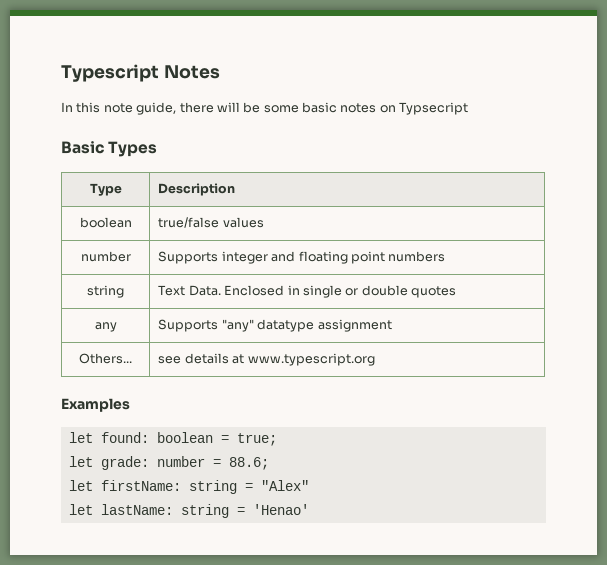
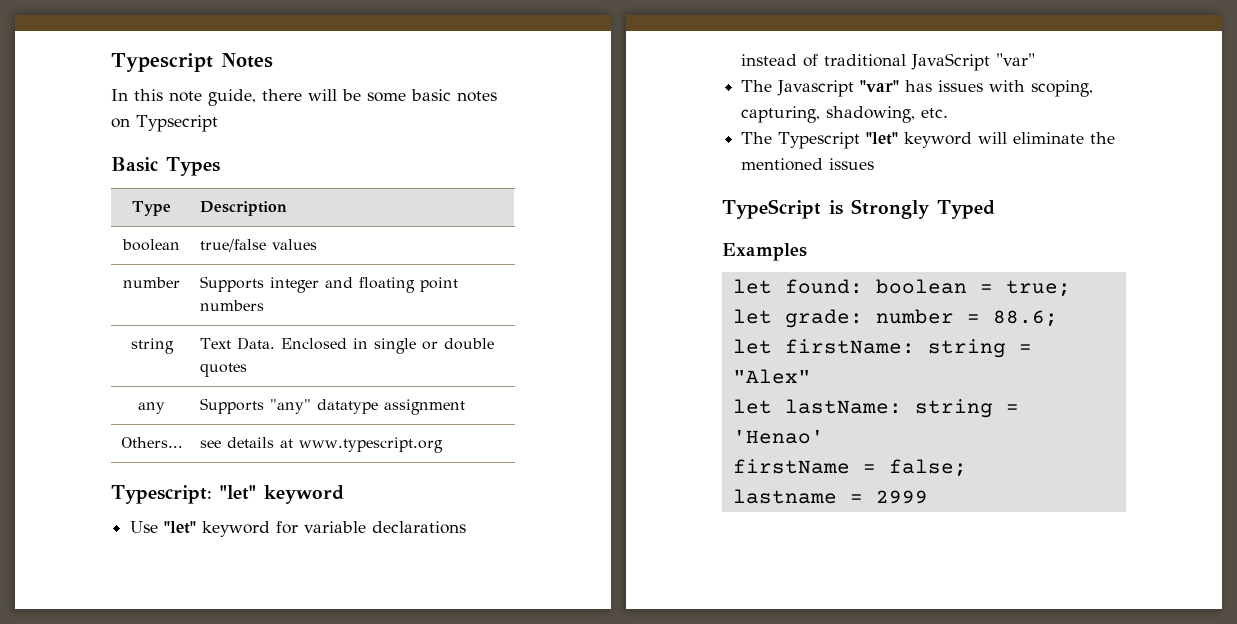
+ Typescript: "let" keyword
+ Use "let" keyword for variable declarations instead of traditional JavaScript "var"
+ The Javascript "var" has issues with scoping, capturing, shadowing, etc.
+ The Typescript "let" keyword will eliminate the mentioned issues
+ TypeScript is Strongly Typed
+ firstName = false;
+ lastname = 2999

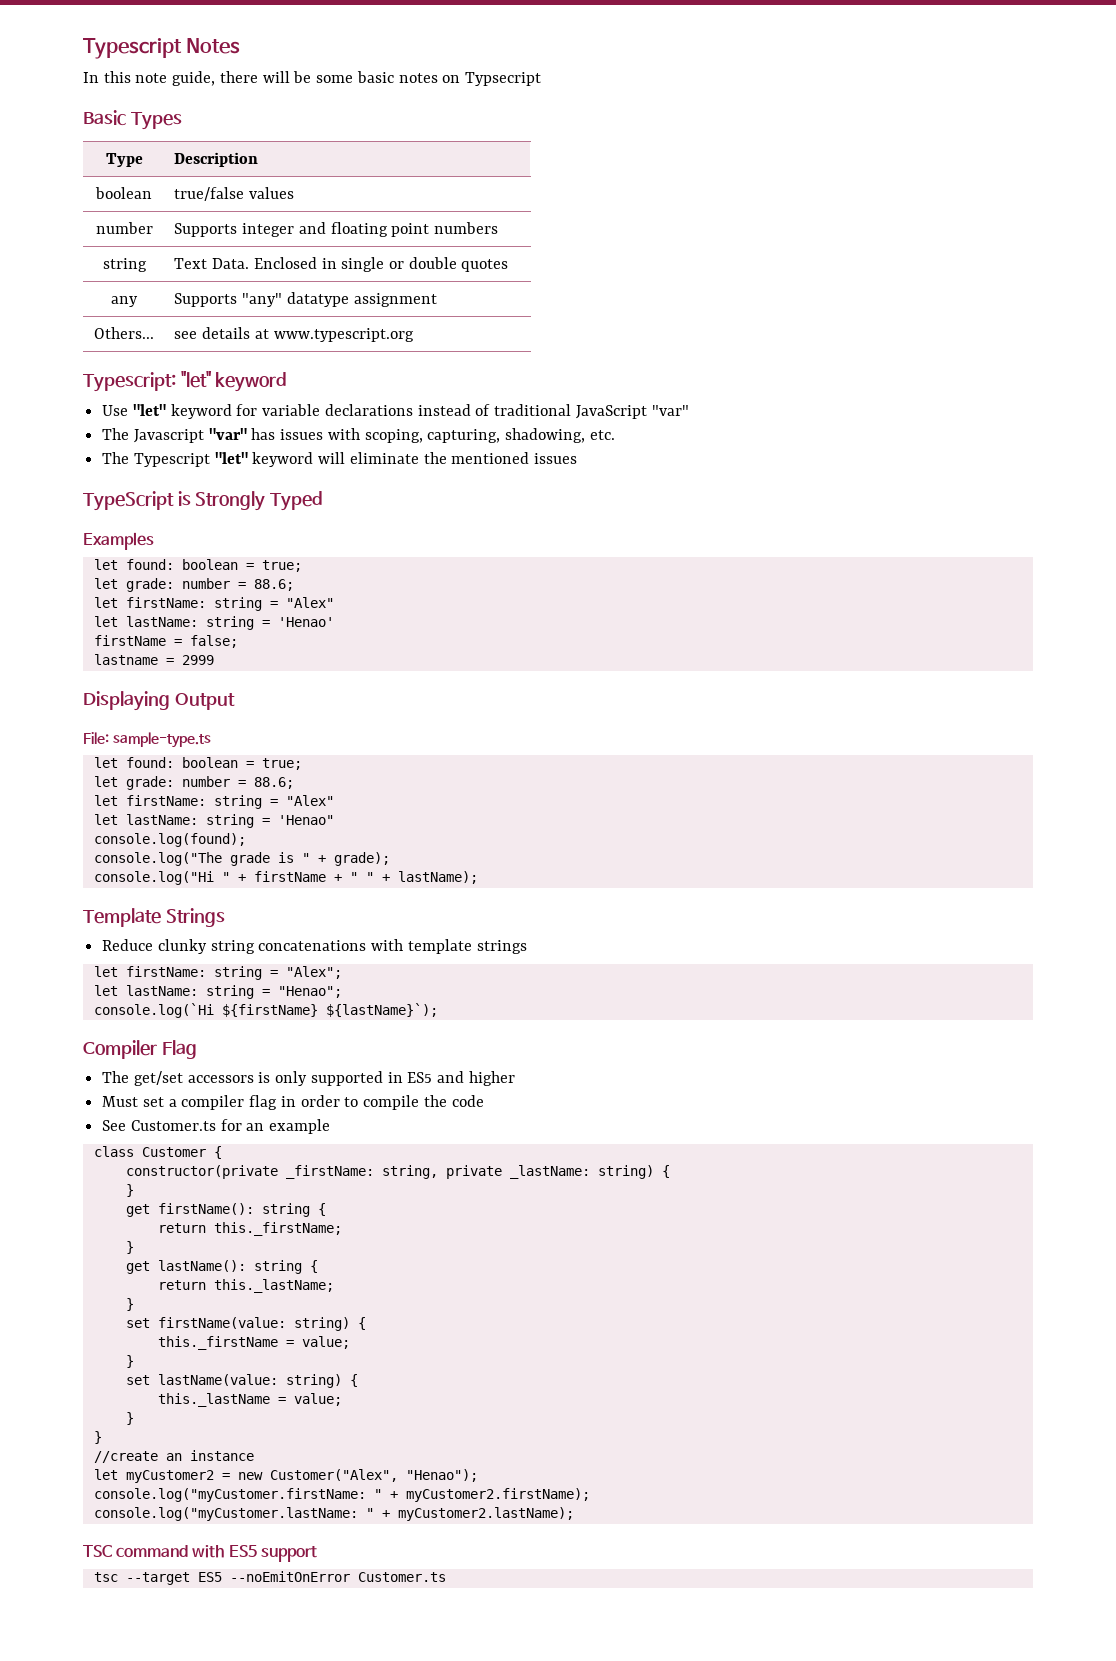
+ Displaying Output
+ File: sample-type.ts
+ let found: boolean = true;
+ let grade: number = 88.6;
+ let firstName: string = "Alex"
+ let lastName: string = 'Henao"
+ console.log(found);
+ console.log("The grade is " + grade);
+ console.log("Hi " + firstName + " " + lastName);
+ Template Strings
+ Reduce clunky string concatenations with template strings
+ let firstName: string = "Alex";
+ let lastName: string = "Henao";
+ console.log(`Hi ${firstName} ${lastName}`);
+ Compiler Flag
+ The get/set accessors is only supported in ES5 and higher
+ Must set a compiler flag in order to compile the code
+ See Customer.ts for an example
+ class Customer {
+ constructor(private _firstName: string, private _lastName: string) {
+ }
+ get firstName(): string {
+ return this._firstName;
+ }
+ get lastName(): string {
+ return this._lastName;
+ }
+ set firstName(value: string) {
+ this._firstName = value;
+ }
+ set lastName(value: string) {
+ this._lastName = value;
+ }
+ }
+ //create an instance
+ let myCustomer2 = new Customer("Alex", "Henao");
+ console.log("myCustomer.firstName: " + myCustomer2.firstName);
+ console.log("myCustomer.lastName: " + myCustomer2.lastName);
+ TSC command with ES5 support
+ tsc --target ES5 --noEmitOnError Customer.ts

